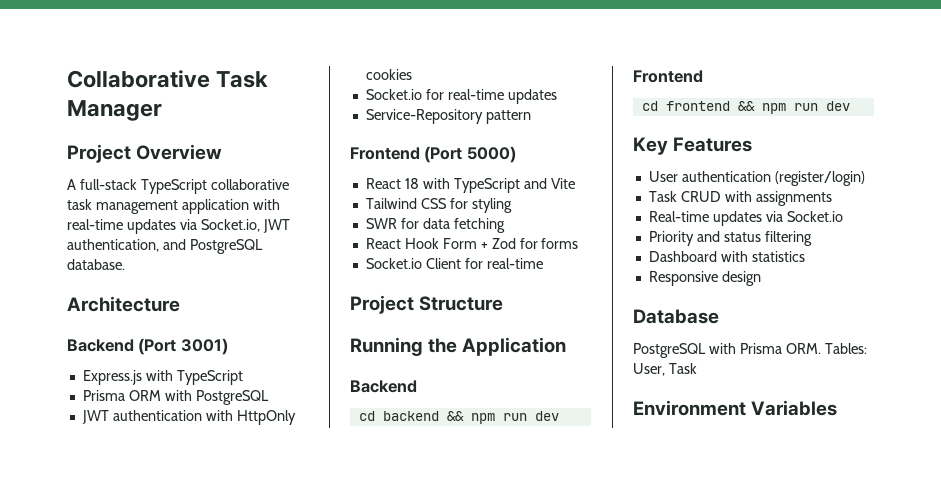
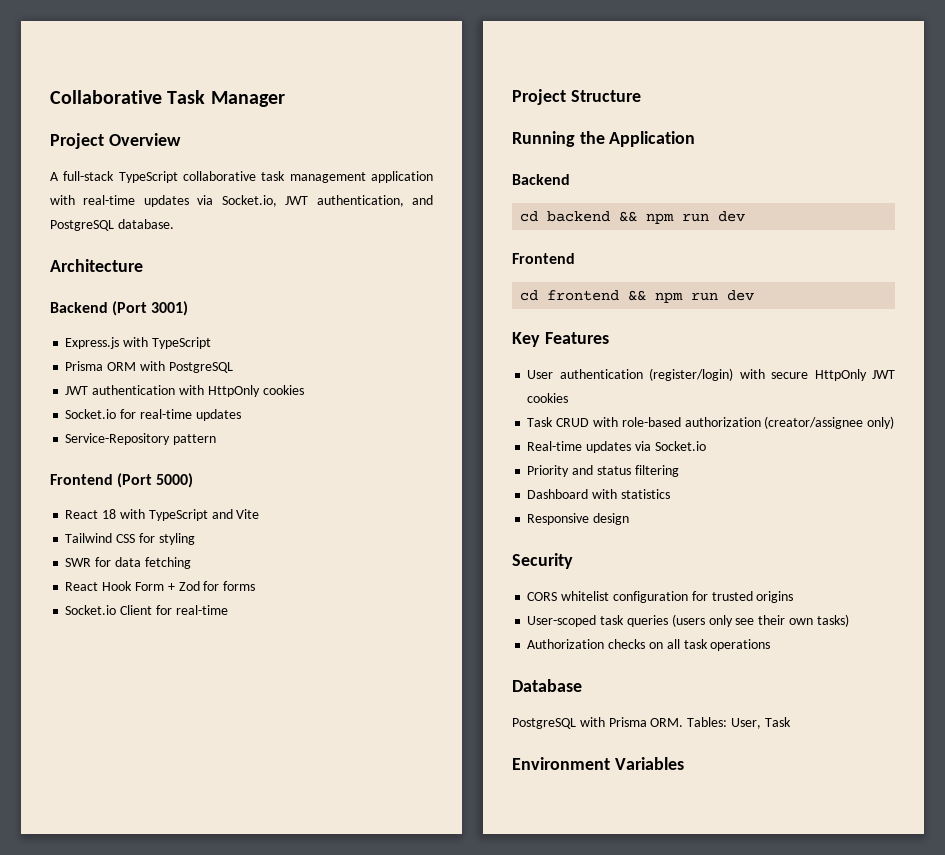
- User authentication (register/login)
+ User authentication (register/login) with secure HttpOnly JWT cookies
- Task CRUD with assignments
+ Task CRUD with role-based authorization (creator/assignee only)
+ Security
+ CORS whitelist configuration for trusted origins
+ User-scoped task queries (users only see their own tasks)
+ Authorization checks on all task operations

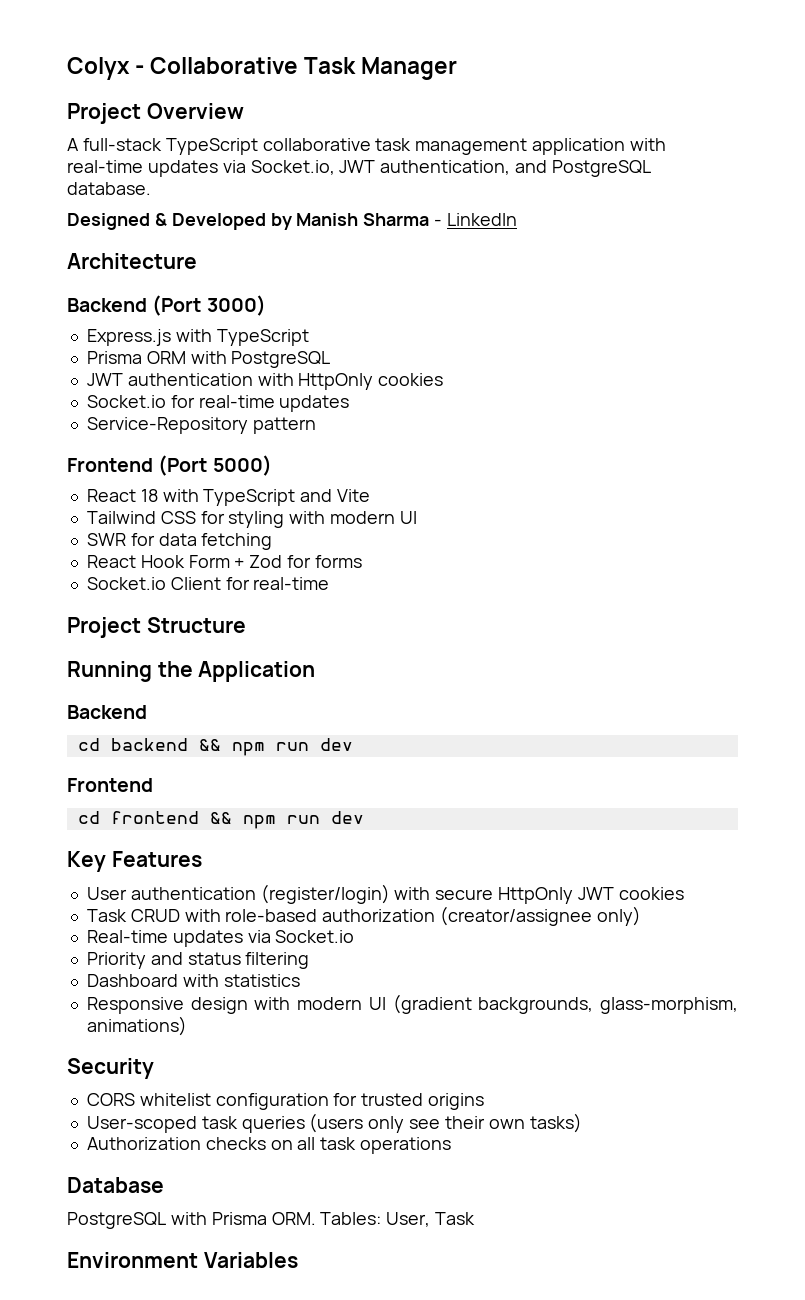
- Collaborative Task Manager
+ Colyx - Collaborative Task Manager
+ Designed & Developed by Manish Sharma - LinkedIn
- Backend (Port 3001)
+ Backend (Port 3000)
- Tailwind CSS for styling
+ Tailwind CSS for styling with modern UI
- Responsive design
+ Responsive design with modern UI (gradient backgrounds, glass-morphism, animations)

